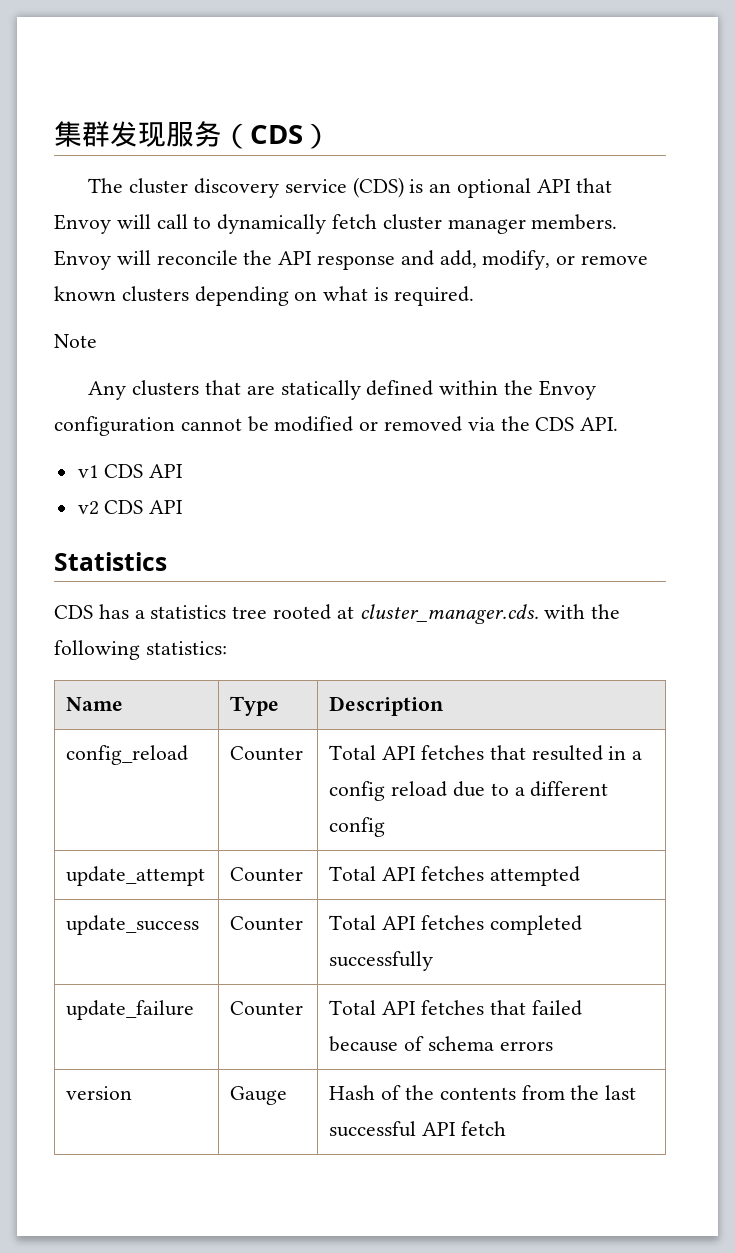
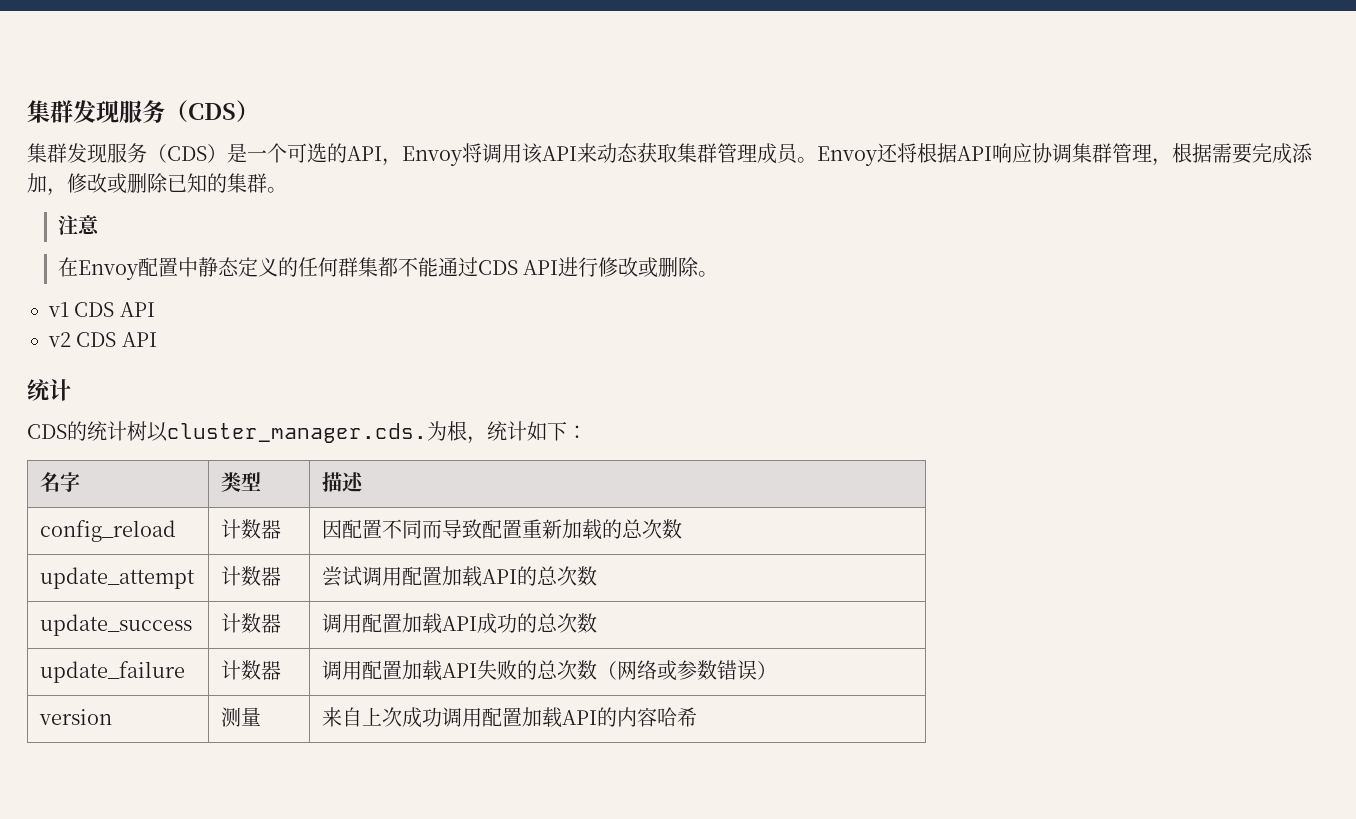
- The cluster discovery service (CDS) is an optional API that Envoy will call to dynamically fetch cluster manager members. Envoy will reconcile the API response and add, modify, or remove known clusters depending on what is required.
- Note
- Any clusters that are statically defined within the Envoy configuration cannot be modified or removed via the CDS API.
+ 集群发现服务（CDS）是一个可选的API，Envoy将调用该API来动态获取集群管理成员。Envoy还将根据API响应协调集群管理，根据需要完成添加，修改或删除已知的集群。
+ 注意
+ 在Envoy配置中静态定义的任何群集都不能通过CDS API进行修改或删除。
  v2 CDS API
- Statistics
- CDS has a statistics tree rooted at cluster_manager.cds. with the following statistics:
- Name | Type | Description
- config_reload | Counter | Total API fetches that resulted in a config reload due to a different config
- update_attempt | Counter | Total API fetches attempted
- update_success | Counter | Total API fetches completed successfully
- update_failure | Counter | Total API fetches that failed because of schema errors
- version | Gauge | Hash of the contents from the last successful API fetch
+ 统计
+ CDS的统计树以cluster_manager.cds.为根，统计如下：
+ 名字 | 类型 | 描述
+ config_reload | 计数器 | 因配置不同而导致配置重新加载的总次数
+ update_attempt | 计数器 | 尝试调用配置加载API的总次数
+ update_success | 计数器 | 调用配置加载API成功的总次数
+ update_failure | 计数器 | 调用配置加载API失败的总次数（网络或参数错误）
+ version | 测量 | 来自上次成功调用配置加载API的内容哈希

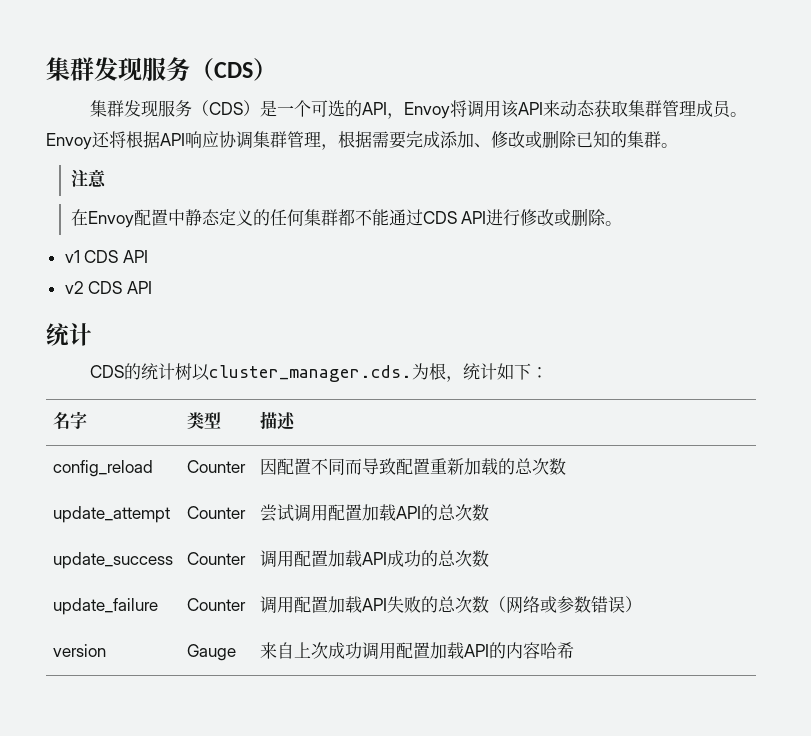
- Envoy还将根据API响应协调集群管理，根据需要完成添加，修改或删除已知的集群。
+ Envoy还将根据API响应协调集群管理，根据需要完成添加、修改或删除已知的集群。
- 在Envoy配置中静态定义的任何群集都不能通过CDS API进行修改或删除。
+ 在Envoy配置中静态定义的任何集群都不能通过CDS API进行修改或删除。
- config_reload | 计数器 | 因配置不同而导致配置重新加载的总次数
+ config_reload | Counter | 因配置不同而导致配置重新加载的总次数
- update_attempt | 计数器 | 尝试调用配置加载API的总次数
+ update_attempt | Counter | 尝试调用配置加载API的总次数
- update_success | 计数器 | 调用配置加载API成功的总次数
+ update_success | Counter | 调用配置加载API成功的总次数
- update_failure | 计数器 | 调用配置加载API失败的总次数（网络或参数错误）
+ update_failure | Counter | 调用配置加载API失败的总次数（网络或参数错误）
- version | 测量 | 来自上次成功调用配置加载API的内容哈希
+ version | Gauge | 来自上次成功调用配置加载API的内容哈希

